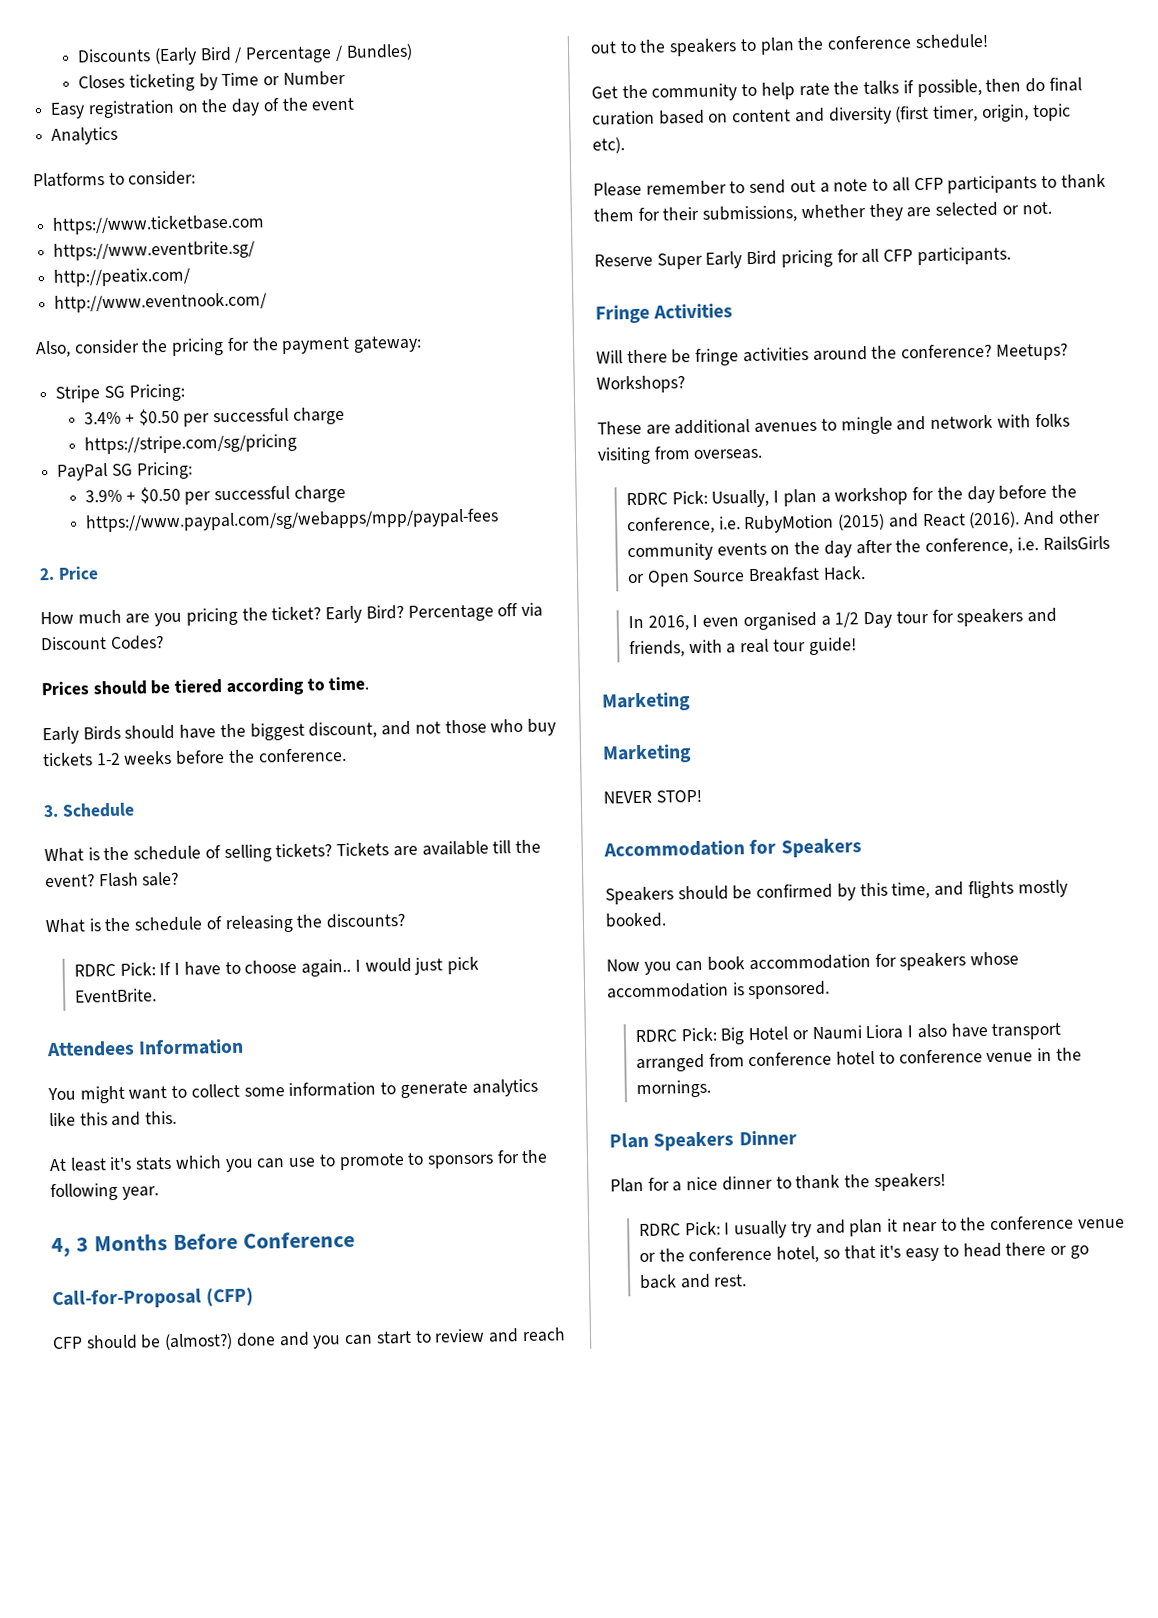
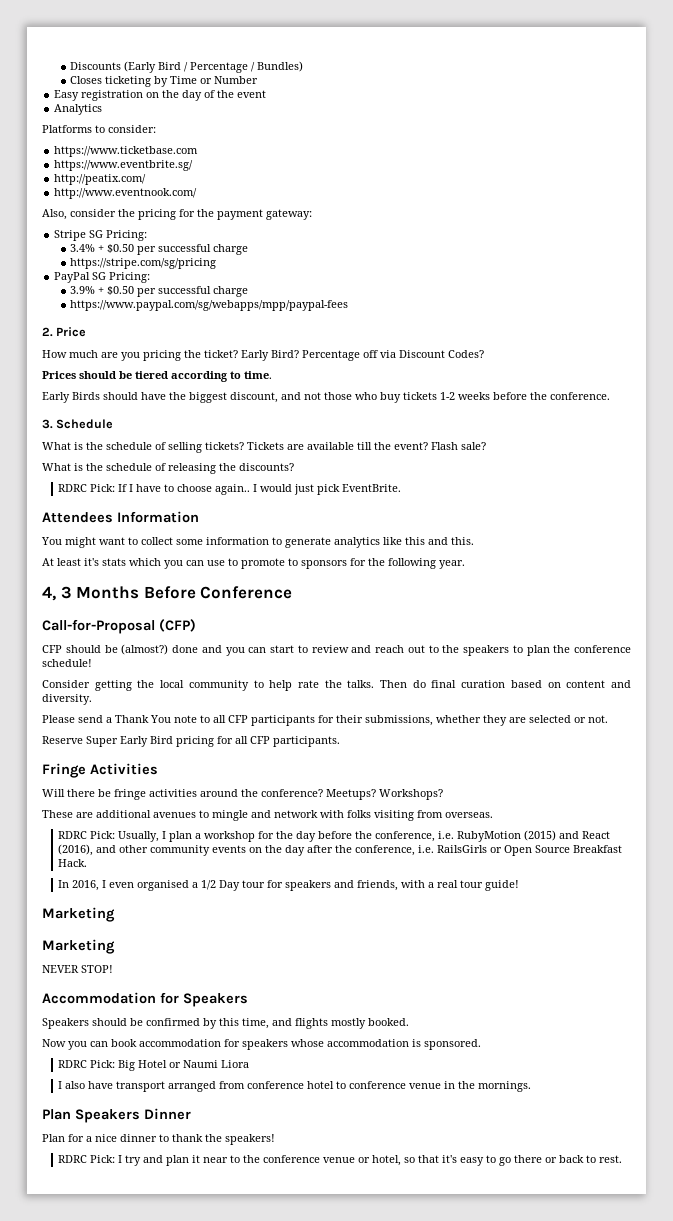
- Get the community to help rate the talks if possible, then do final curation based on content and diversity (first timer, origin, topic etc).
- Please remember to send out a note to all CFP participants to thank them for their submissions, whether they are selected or not.
+ Consider getting the local community to help rate the talks. Then do final curation based on content and diversity.
+ Please send a Thank You note to all CFP participants for their submissions, whether they are selected or not.
- RDRC Pick: Usually, I plan a workshop for the day before the conference, i.e. RubyMotion (2015) and React (2016). And other community events on the day after the conference, i.e. RailsGirls or Open Source Breakfast Hack.
+ RDRC Pick: Usually, I plan a workshop for the day before the conference, i.e. RubyMotion (2015) and React (2016), and other community events on the day after the conference, i.e. RailsGirls or Open Source Breakfast Hack.
- RDRC Pick: Big Hotel or Naumi Liora I also have transport arranged from conference hotel to conference venue in the mornings.
+ RDRC Pick: Big Hotel or Naumi Liora
+ I also have transport arranged from conference hotel to conference venue in the mornings.
- RDRC Pick: I usually try and plan it near to the conference venue or the conference hotel, so that it's easy to head there or go back and rest.
+ RDRC Pick: I try and plan it near to the conference venue or hotel, so that it's easy to go there or back to rest.

